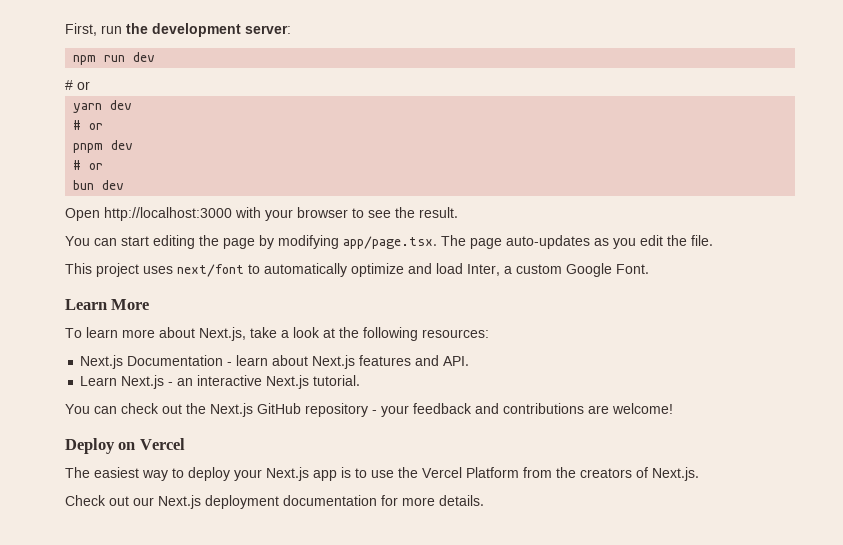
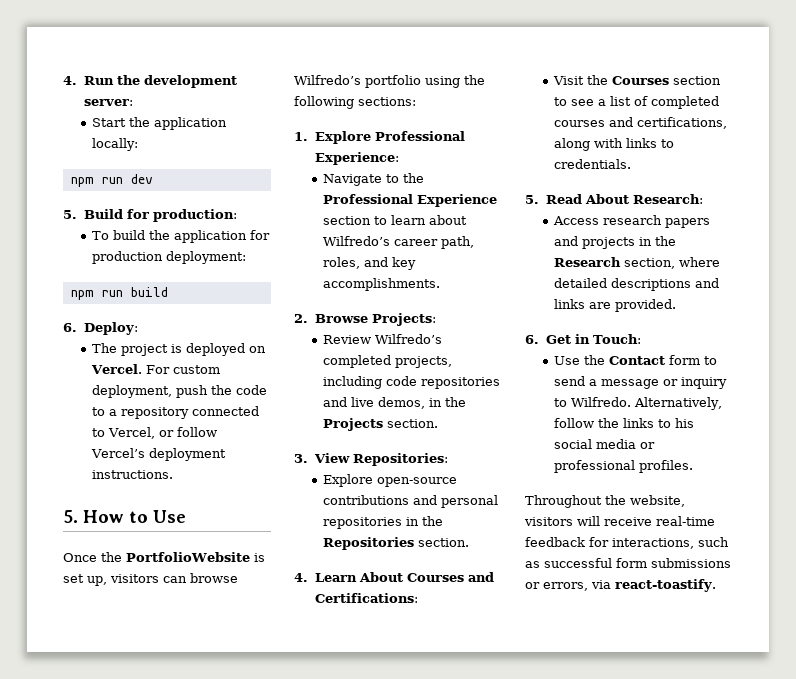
- First, run the development server:
+ 4. Run the development server:
+ Start the application locally:
  npm run dev
- # or
- yarn dev
- # or
- pnpm dev
- # or
- bun dev
- Open http://localhost:3000 with your browser to see the result.
- You can start editing the page by modifying app/page.tsx. The page auto-updates as you edit the file.
- This project uses next/font to automatically optimize and load Inter, a custom Google Font.
- Learn More
- To learn more about Next.js, take a look at the following resources:
- Next.js Documentation - learn about Next.js features and API.
- Learn Next.js - an interactive Next.js tutorial.
- You can check out the Next.js GitHub repository - your feedback and contributions are welcome!
- Deploy on Vercel
- The easiest way to deploy your Next.js app is to use the Vercel Platform from the creators of Next.js.
- Check out our Next.js deployment documentation for more details.
+ 5. Build for production:
+ To build the application for production deployment:
+ npm run build
+ 6. Deploy:
+ The project is deployed on Vercel. For custom deployment, push the code to a repository connected to Vercel, or follow Vercel’s deployment instructions.
+ 5. How to Use
+ Once the PortfolioWebsite is set up, visitors can browse Wilfredo’s portfolio using the following sections:
+ 1. Explore Professional Experience:
+ Navigate to the Professional Experience section to learn about Wilfredo’s career path, roles, and key accomplishments.
+ 2. Browse Projects:
+ Review Wilfredo’s completed projects, including code repositories and live demos, in the Projects section.
+ 3. View Repositories:
+ Explore open-source contributions and personal repositories in the Repositories section.
+ 4. Learn About Courses and Certifications:
+ Visit the Courses section to see a list of completed courses and certifications, along with links to credentials.
+ 5. Read About Research:
+ Access research papers and projects in the Research section, where detailed descriptions and links are provided.
+ 6. Get in Touch:
+ Use the Contact form to send a message or inquiry to Wilfredo. Alternatively, follow the links to his social media or professional profiles.
+ Throughout the website, visitors will receive real-time feedback for interactions, such as successful form submissions or errors, via react-toastify.

